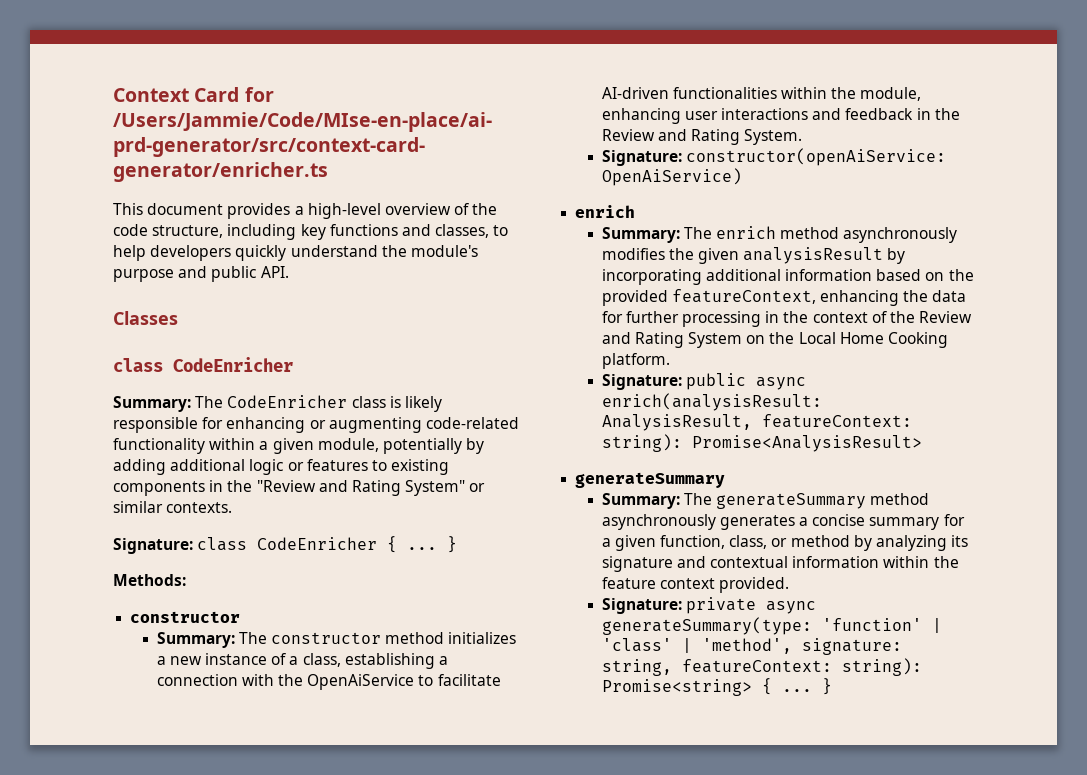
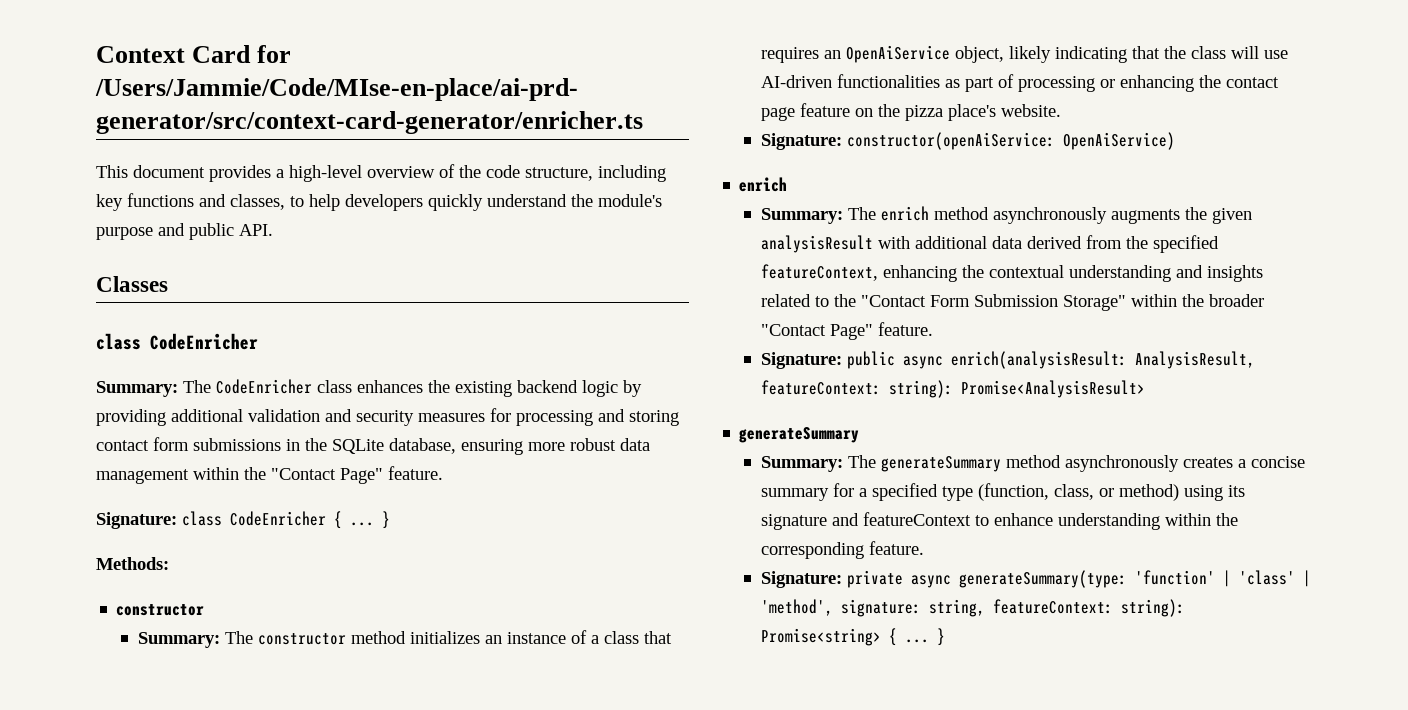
- Summary: The CodeEnricher class is likely responsible for enhancing or augmenting code-related functionality within a given module, potentially by adding additional logic or features to existing components in the "Review and Rating System" or similar contexts.
+ Summary: The CodeEnricher class enhances the existing backend logic by providing additional validation and security measures for processing and storing contact form submissions in the SQLite database, ensuring more robust data management within the "Contact Page" feature.
- Summary: The constructor method initializes a new instance of a class, establishing a connection with the OpenAiService to facilitate AI-driven functionalities within the module, enhancing user interactions and feedback in the Review and Rating System.
+ Summary: The constructor method initializes an instance of a class that requires an OpenAiService object, likely indicating that the class will use AI-driven functionalities as part of processing or enhancing the contact page feature on the pizza place's website.
- Summary: The enrich method asynchronously modifies the given analysisResult by incorporating additional information based on the provided featureContext, enhancing the data for further processing in the context of the Review and Rating System on the Local Home Cooking platform.
+ Summary: The enrich method asynchronously augments the given analysisResult with additional data derived from the specified featureContext, enhancing the contextual understanding and insights related to the "Contact Form Submission Storage" within the broader "Contact Page" feature.
- Summary: The generateSummary method asynchronously generates a concise summary for a given function, class, or method by analyzing its signature and contextual information within the feature context provided.
+ Summary: The generateSummary method asynchronously creates a concise summary for a specified type (function, class, or method) using its signature and featureContext to enhance understanding within the corresponding feature.

